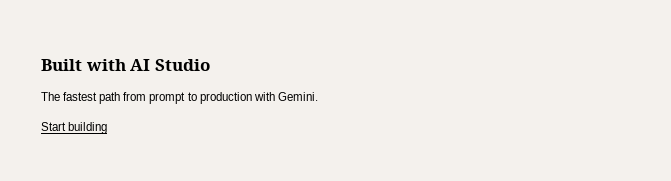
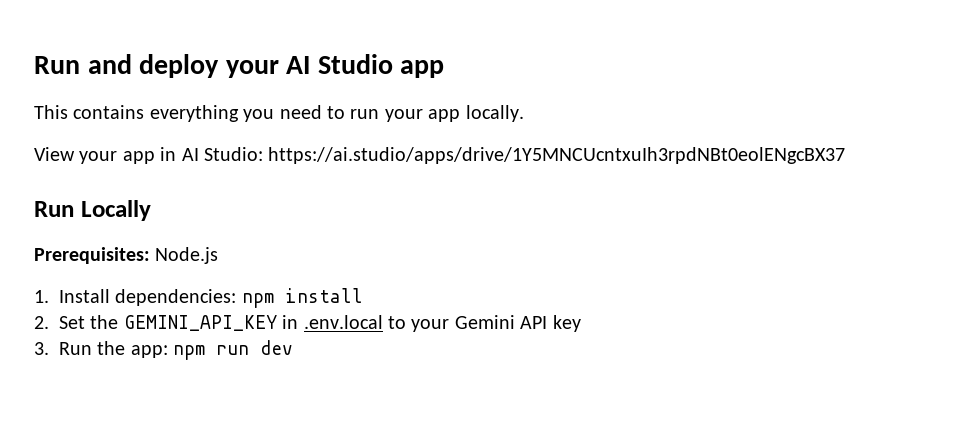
- Built with AI Studio
- The fastest path from prompt to production with Gemini.
- Start building
+ Run and deploy your AI Studio app
+ This contains everything you need to run your app locally.
+ View your app in AI Studio: https://ai.studio/apps/drive/1Y5MNCUcntxuIh3rpdNBt0eolENgcBX37
+ Run Locally
+ Prerequisites: Node.js
+ 1. Install dependencies: npm install
+ 2. Set the GEMINI_API_KEY in .env.local to your Gemini API key
+ 3. Run the app: npm run dev

